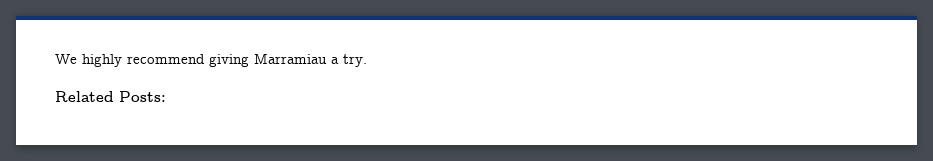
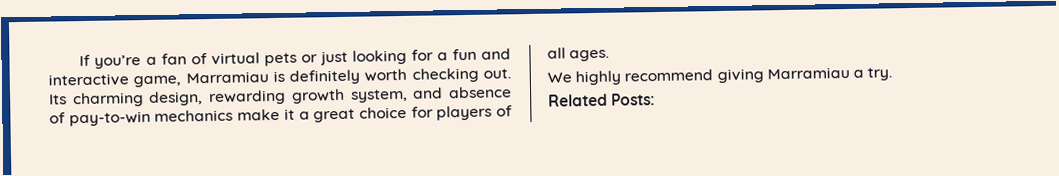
+ If you’re a fan of virtual pets or just looking for a fun and interactive game, Marramiau is definitely worth checking out. Its charming design, rewarding growth system, and absence of pay-to-win mechanics make it a great choice for players of all ages.

